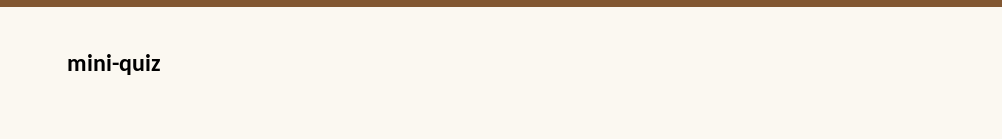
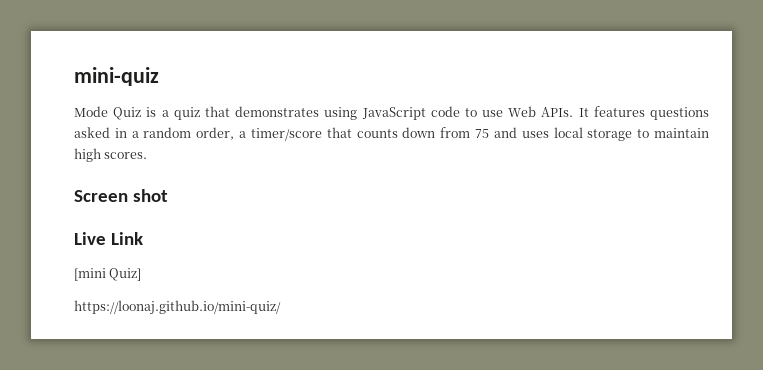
+ Mode Quiz is a quiz that demonstrates using JavaScript code to use Web APIs. It features questions asked in a random order, a timer/score that counts down from 75 and uses local storage to maintain high scores.
+ Screen shot
+ Live Link
+ [mini Quiz]
+ https://loonaj.github.io/mini-quiz/

